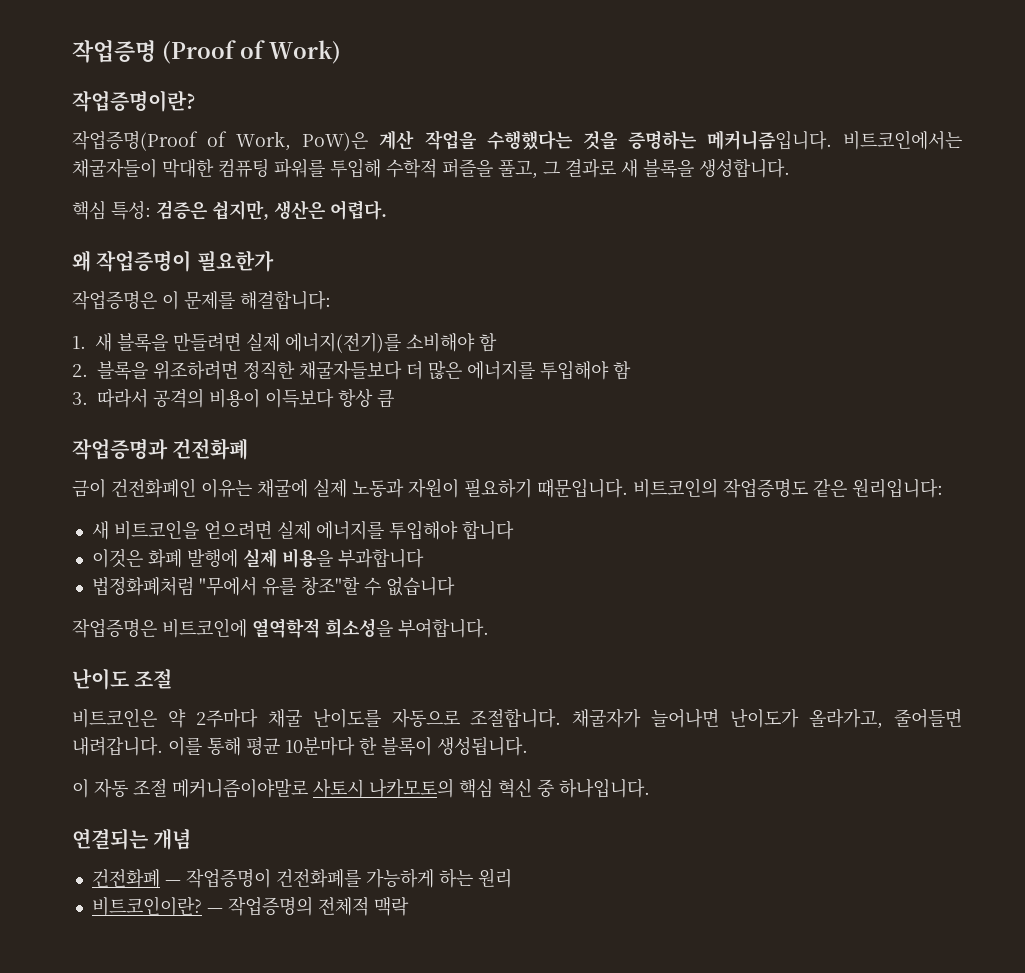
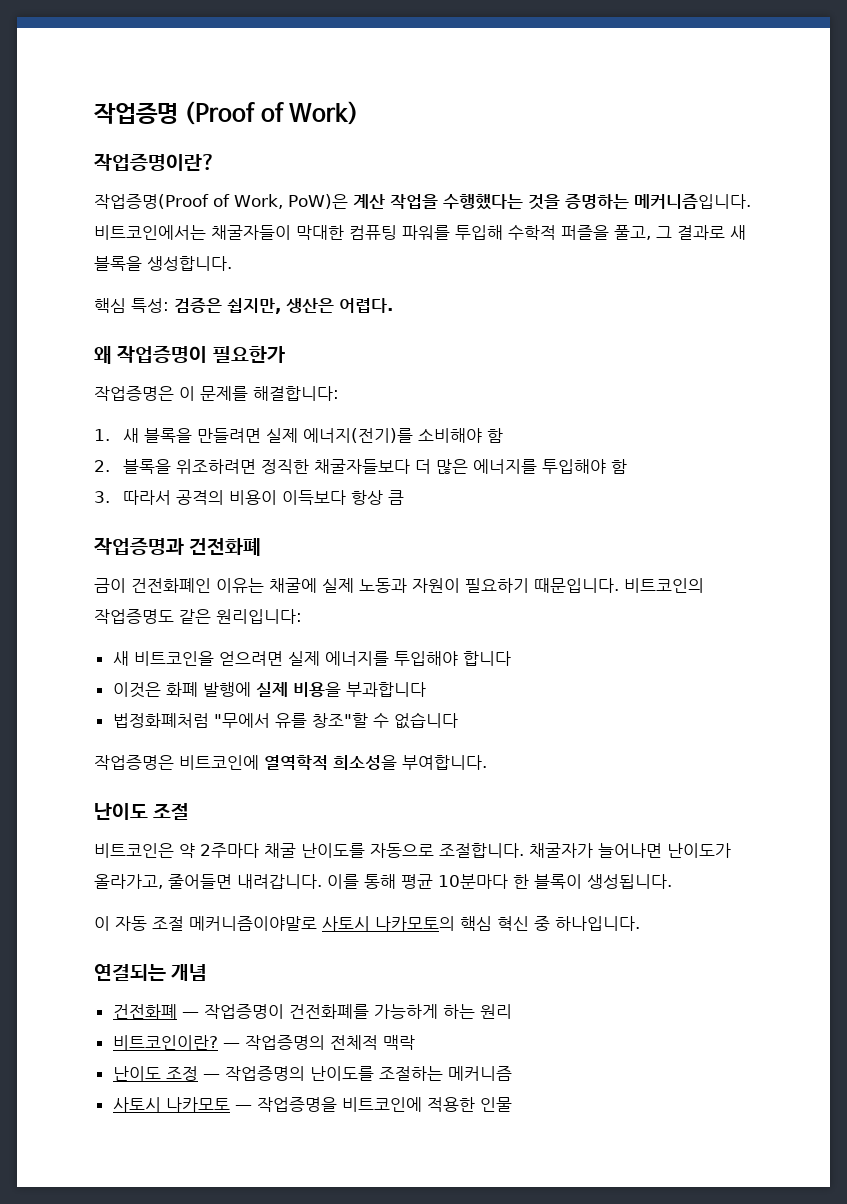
+ 난이도 조정 — 작업증명의 난이도를 조절하는 메커니즘
+ 사토시 나카모토 — 작업증명을 비트코인에 적용한 인물

